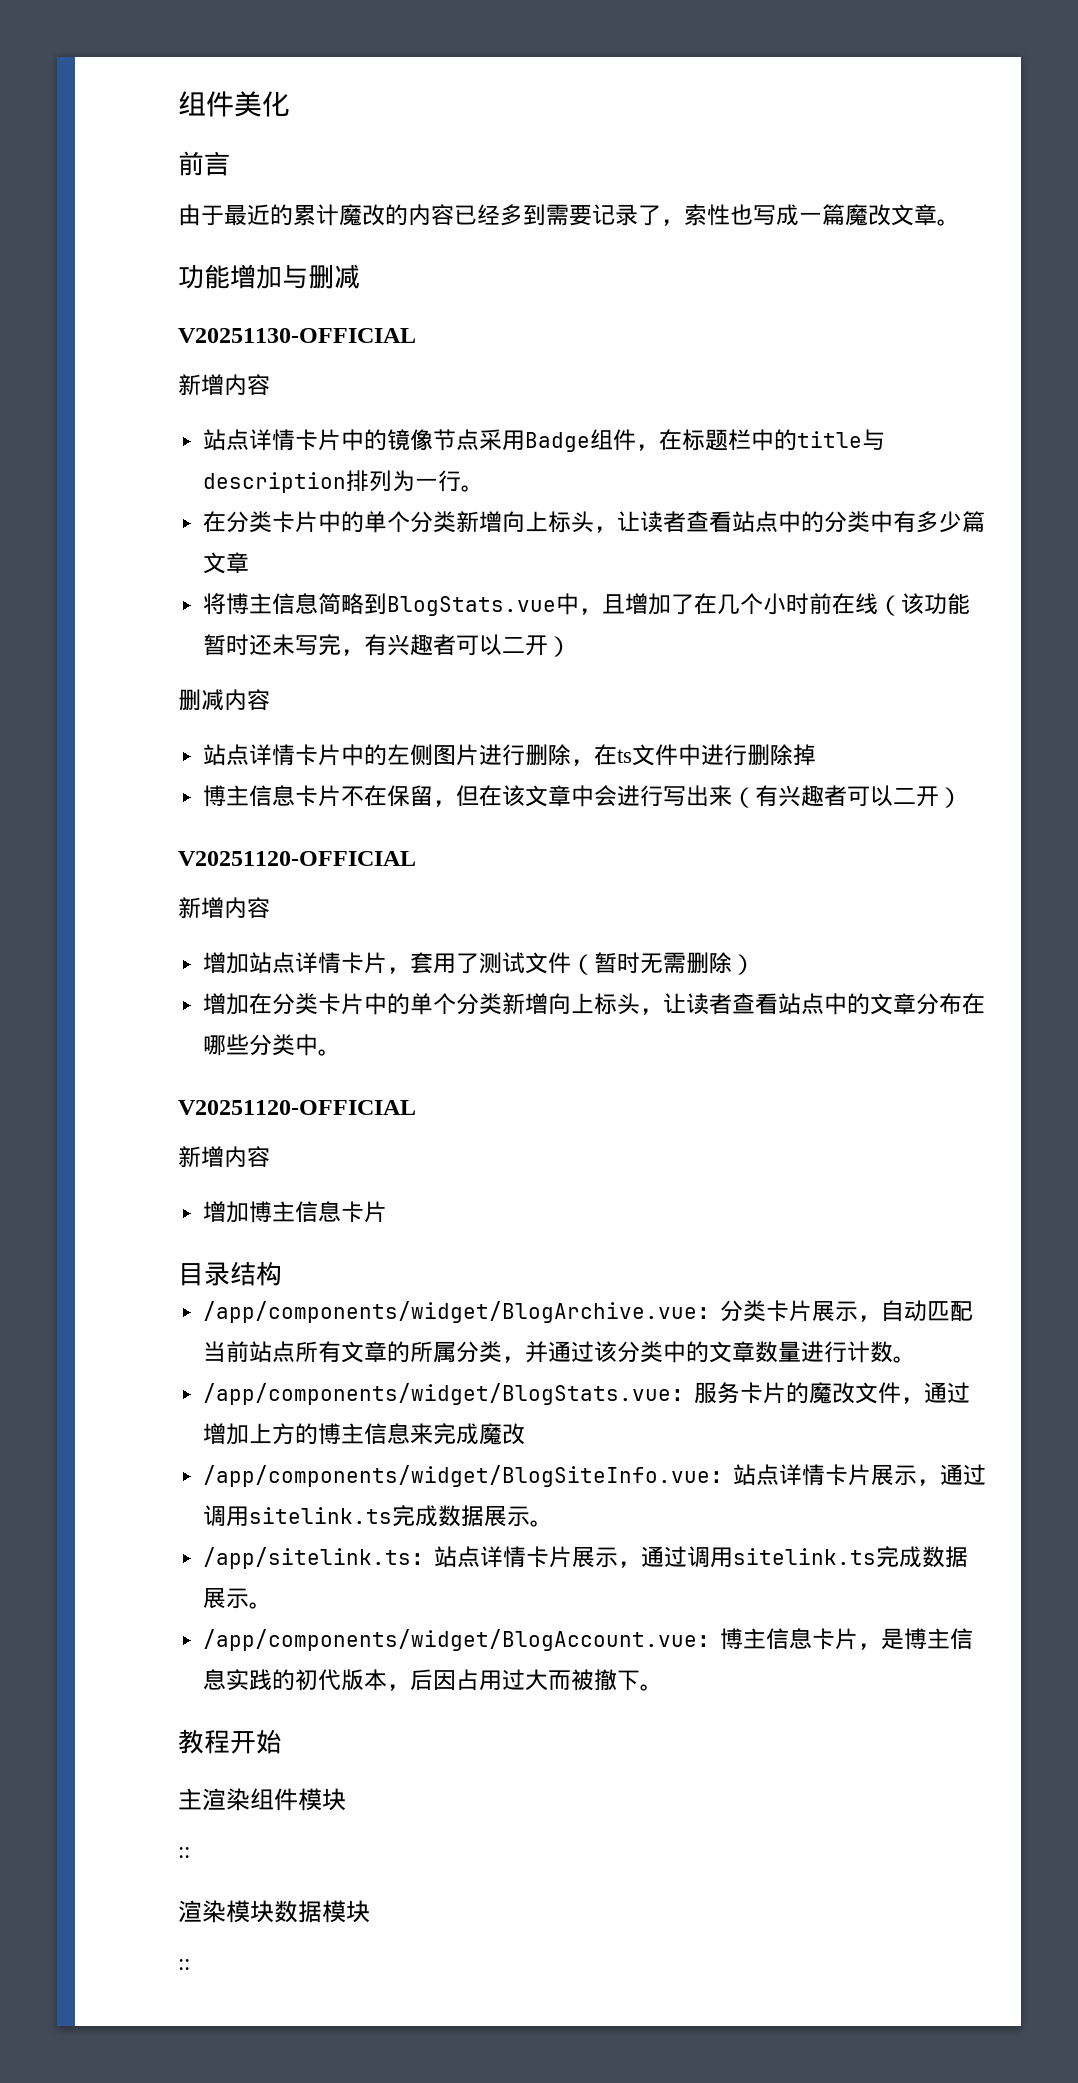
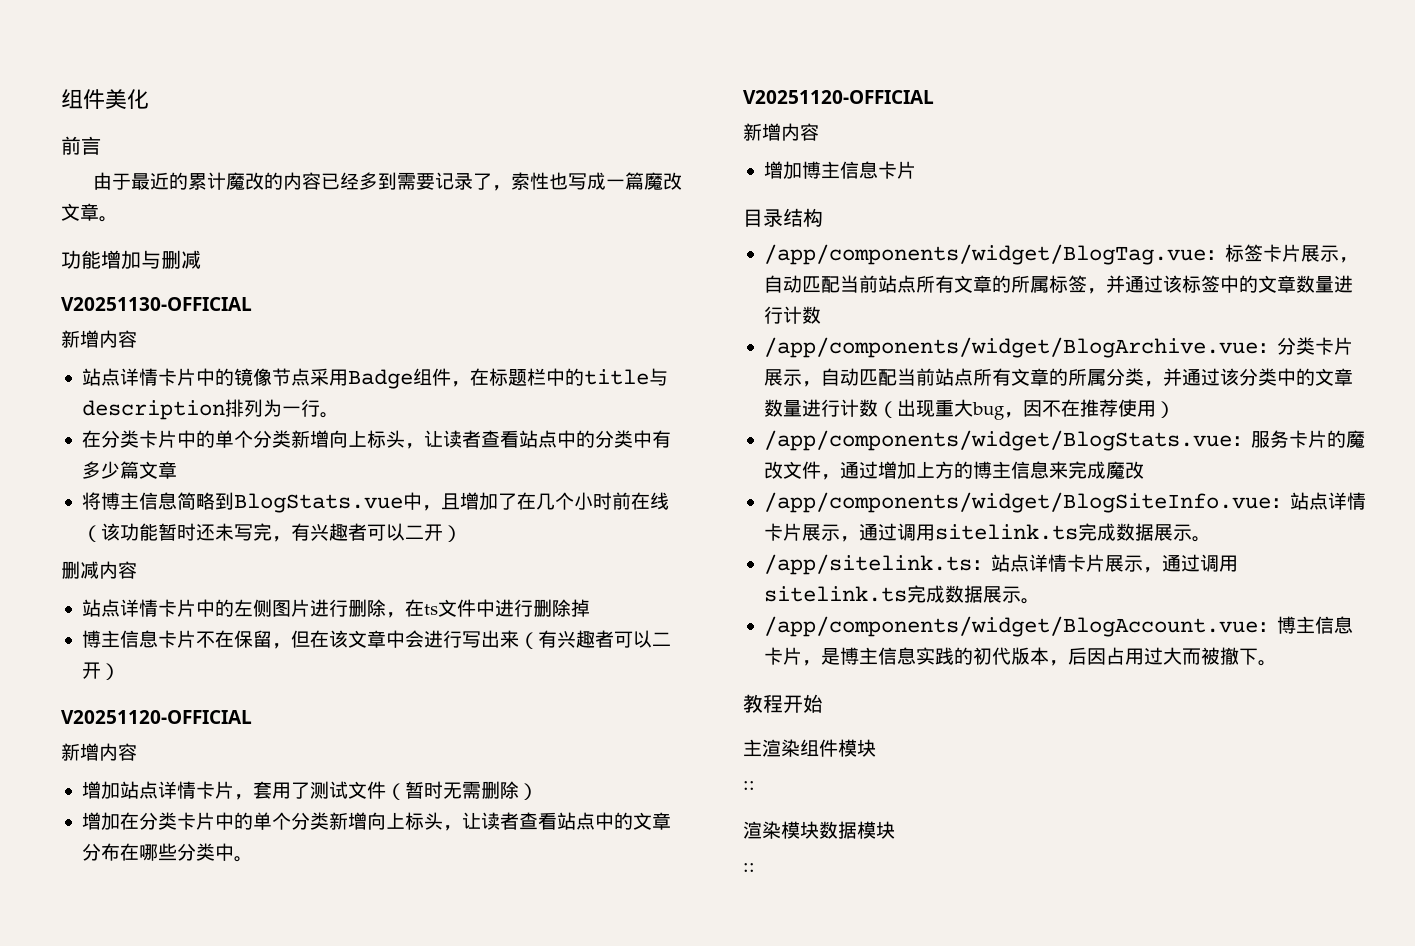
+ /app/components/widget/BlogTag.vue：标签卡片展示，自动匹配当前站点所有文章的所属标签，并通过该标签中的文章数量进行计数
- /app/components/widget/BlogArchive.vue：分类卡片展示，自动匹配当前站点所有文章的所属分类，并通过该分类中的文章数量进行计数。
+ /app/components/widget/BlogArchive.vue：分类卡片展示，自动匹配当前站点所有文章的所属分类，并通过该分类中的文章数量进行计数（出现重大bug，因不在推荐使用）

